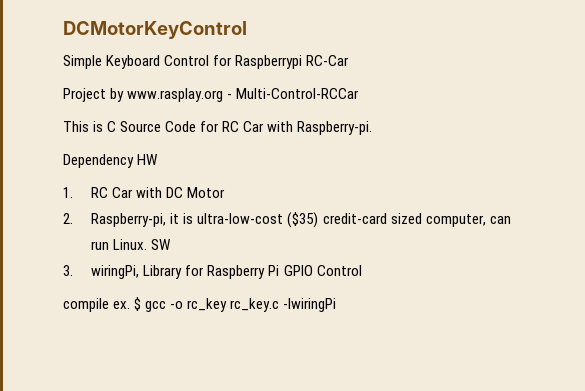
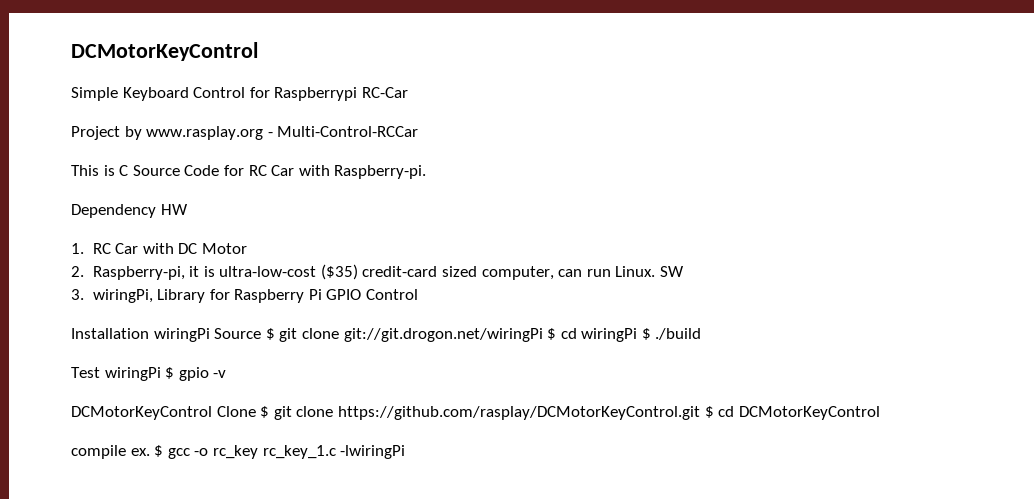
+ Installation wiringPi Source $ git clone git://git.drogon.net/wiringPi $ cd wiringPi $ ./build
+ Test wiringPi $ gpio -v
+ DCMotorKeyControl Clone $ git clone https://github.com/rasplay/DCMotorKeyControl.git $ cd DCMotorKeyControl
- $ gcc -o rc_key rc_key.c -lwiringPi
+ $ gcc -o rc_key rc_key_1.c -lwiringPi

